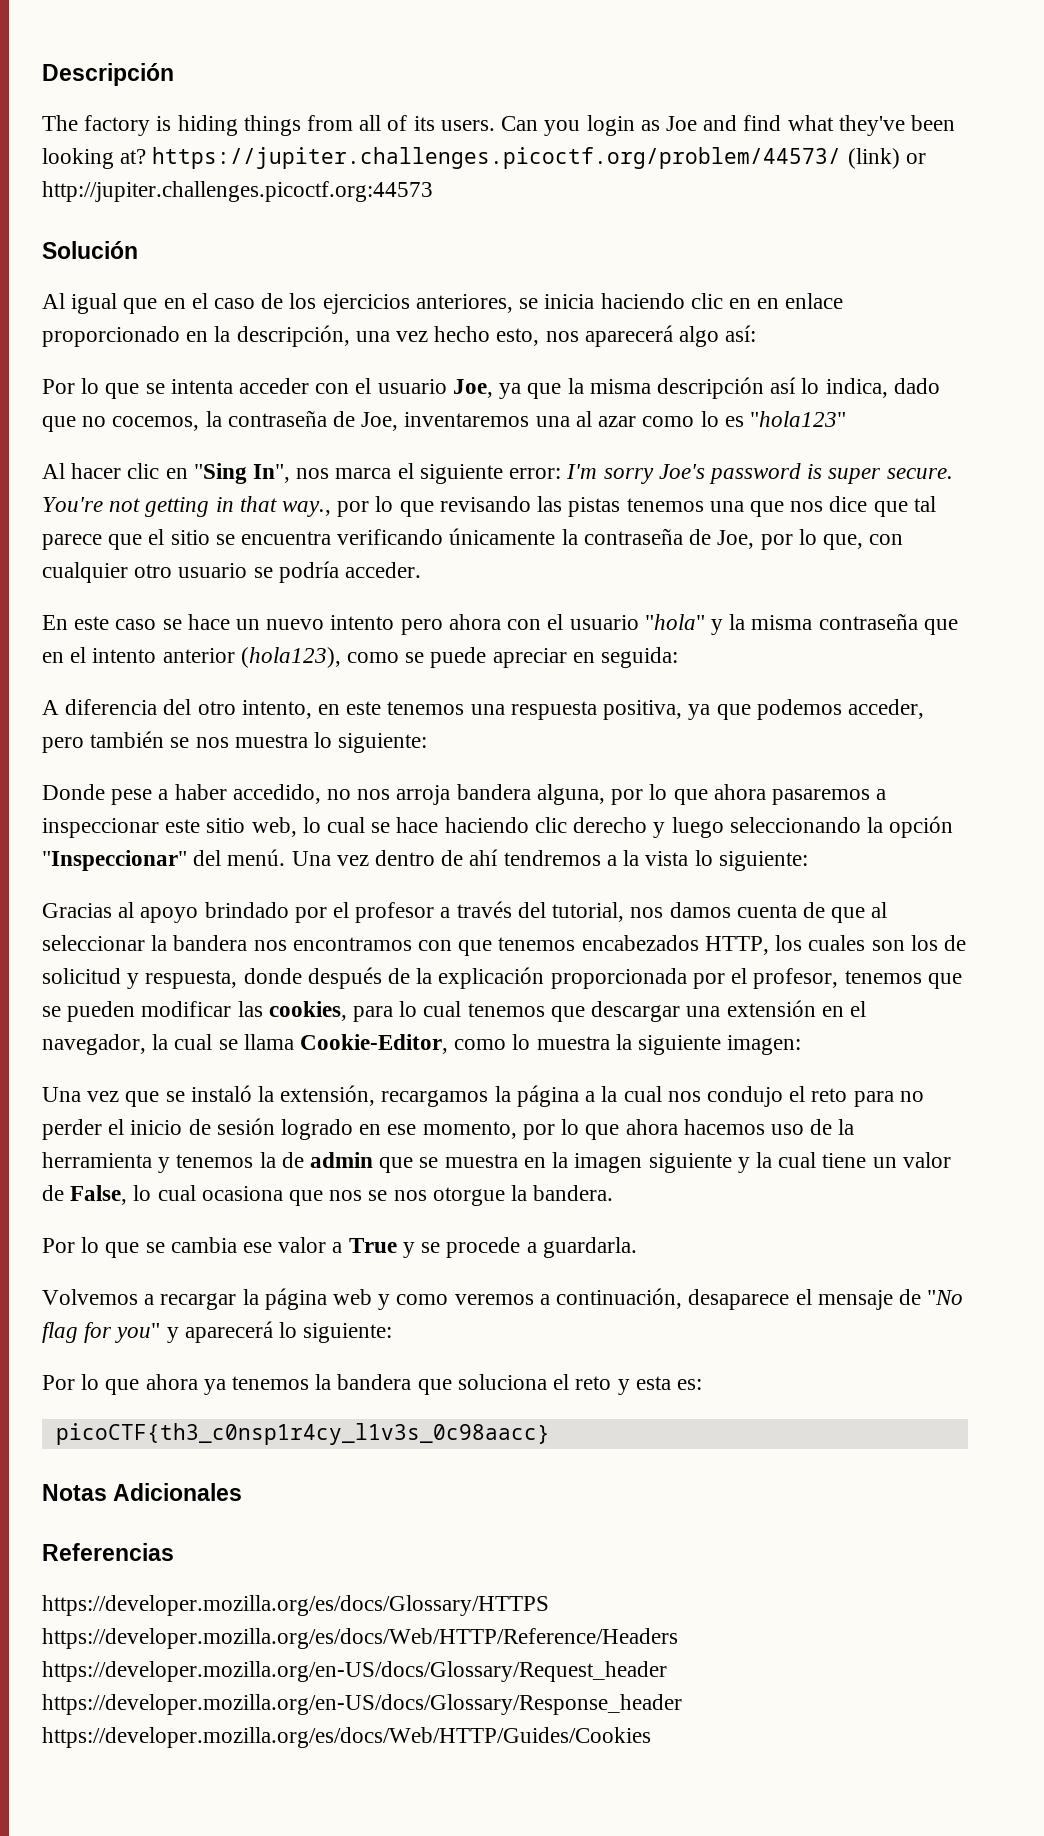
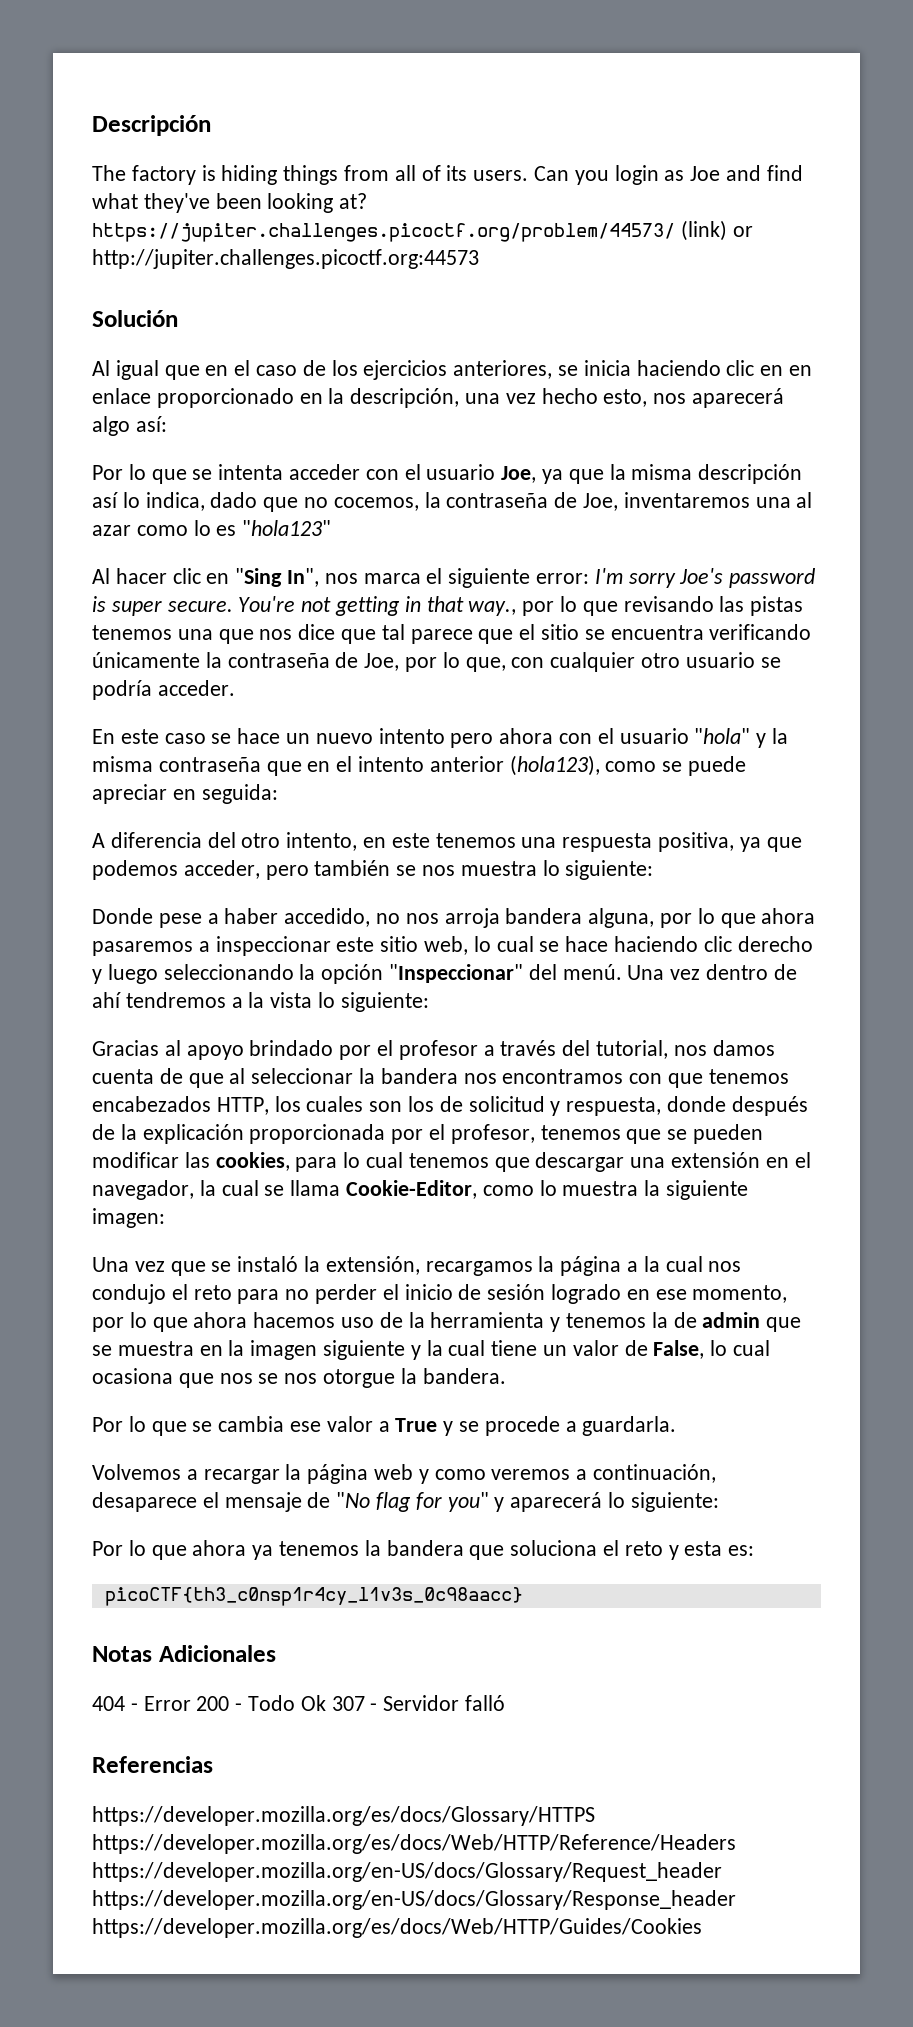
+ 404 - Error 200 - Todo Ok 307 - Servidor falló

